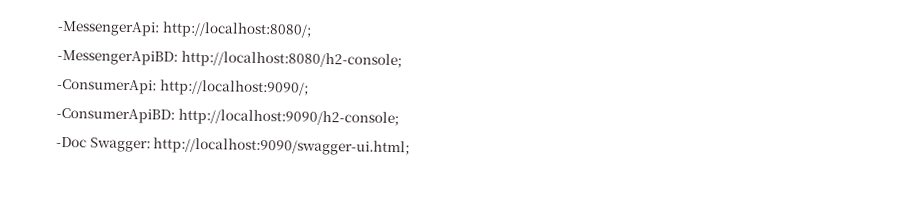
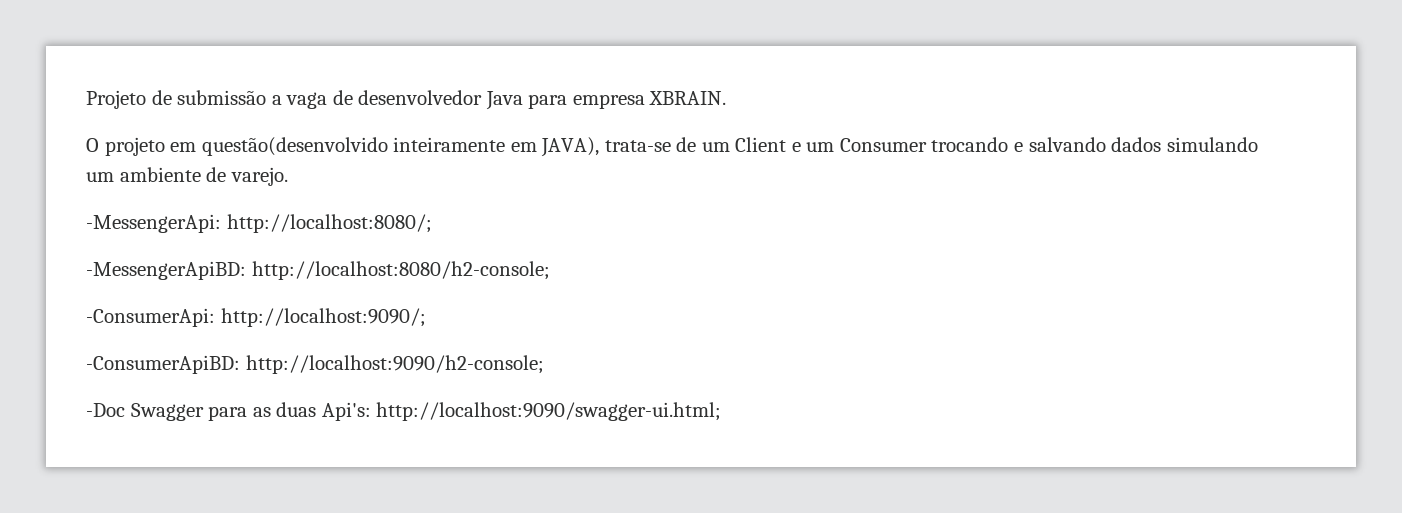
+ Projeto de submissão a vaga de desenvolvedor Java para empresa XBRAIN.
+ O projeto em questão(desenvolvido inteiramente em JAVA), trata-se de um Client e um Consumer trocando e salvando dados simulando um ambiente de varejo.
- -Doc Swagger: http://localhost:9090/swagger-ui.html;
+ -Doc Swagger para as duas Api's: http://localhost:9090/swagger-ui.html;

